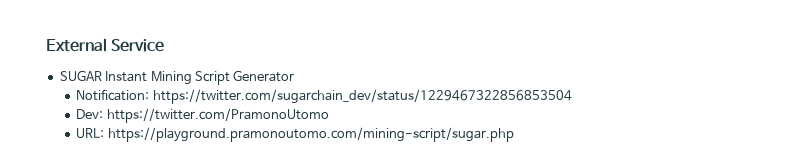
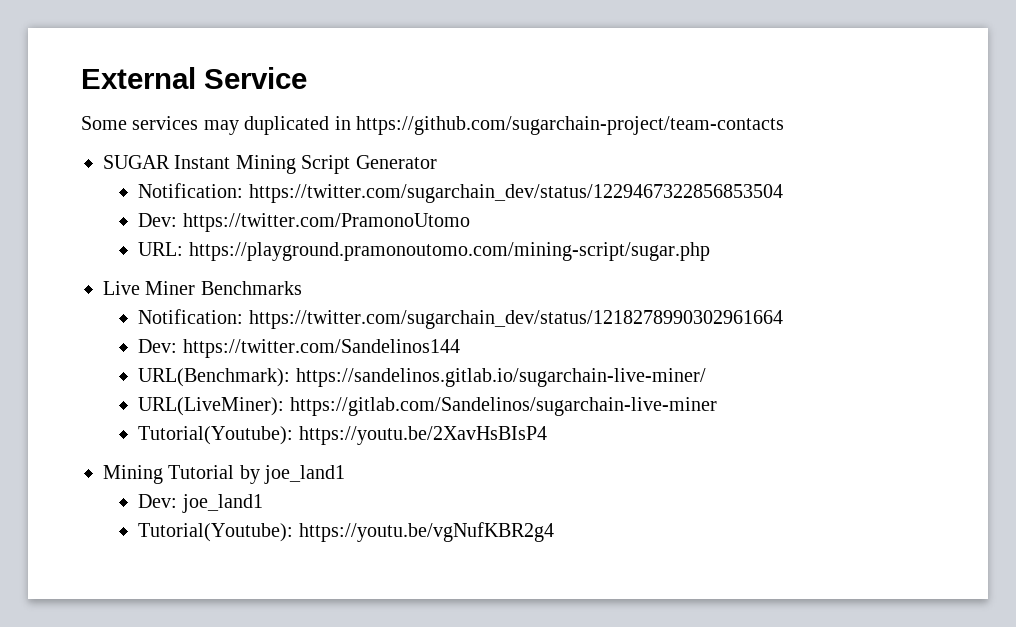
+ Some services may duplicated in https://github.com/sugarchain-project/team-contacts
+ Live Miner Benchmarks
+ Notification: https://twitter.com/sugarchain_dev/status/1218278990302961664
+ Dev: https://twitter.com/Sandelinos144
+ URL(Benchmark): https://sandelinos.gitlab.io/sugarchain-live-miner/
+ URL(LiveMiner): https://gitlab.com/Sandelinos/sugarchain-live-miner
+ Tutorial(Youtube): https://youtu.be/2XavHsBIsP4
+ Mining Tutorial by joe_land1
+ Dev: joe_land1
+ Tutorial(Youtube): https://youtu.be/vgNufKBR2g4

